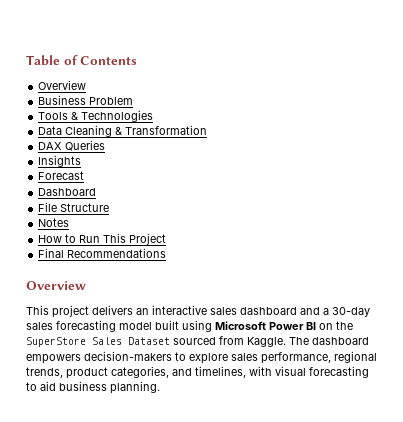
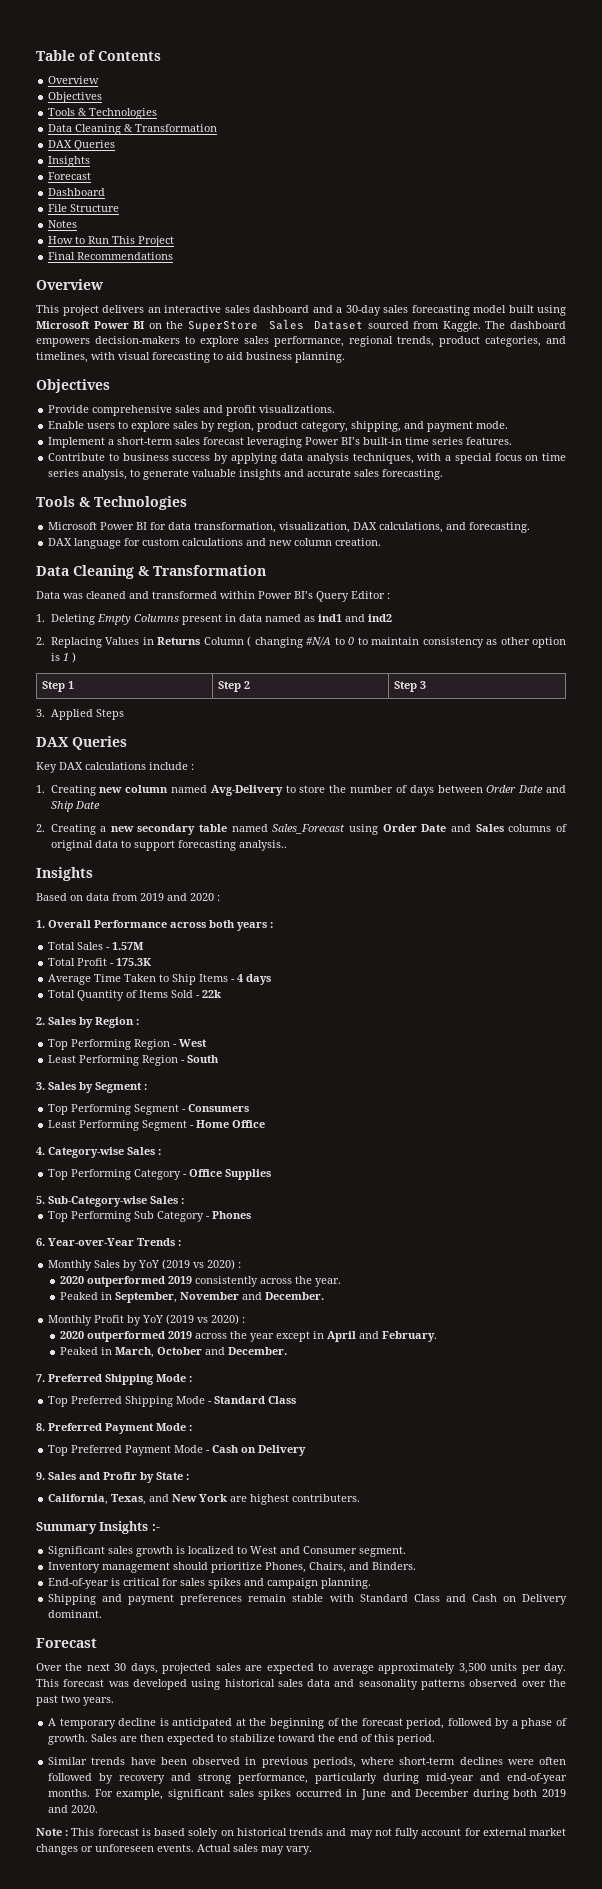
  Table of Contents
  Overview
- Business Problem
+ Objectives
  The dashboard empowers decision-makers to explore sales performance, regional trends, product categories, and timelines, with visual forecasting to aid business planning.
+ Objectives
+ Provide comprehensive sales and profit visualizations.
+ Enable users to explore sales by region, product category, shipping, and payment mode.
+ Implement a short-term sales forecast leveraging Power BI’s built-in time series features.
+ Contribute to business success by applying data analysis techniques, with a special focus on time series analysis, to generate valuable insights and accurate sales forecasting.
+ Tools & Technologies
+ Microsoft Power BI for data transformation, visualization, DAX calculations, and forecasting.
+ DAX language for custom calculations and new column creation.
+ Data Cleaning & Transformation
+ Data was cleaned and transformed within Power BI’s Query Editor :
+ 1. Deleting Empty Columns present in data named as ind1 and ind2
+ 2. Replacing Values in Returns Column ( changing #N/A to 0 to maintain consistency as other option is 1 )
+ Step 1 | Step 2 | Step 3
+ 3. Applied Steps
+ DAX Queries
+ Key DAX calculations include :
+ 1. Creating new column named Avg-Delivery to store the number of days between Order Date and Ship Date
+ 2. Creating a new secondary table named Sales_Forecast using Order Date and Sales columns of original data to support forecasting analysis..
+ Insights
+ Based on data from 2019 and 2020 :
+ 1. Overall Performance across both years :
+ Total Sales - 1.57M
+ Total Profit - 175.3K
+ Average Time Taken to Ship Items - 4 days
+ Total Quantity of Items Sold - 22k
+ 2. Sales by Region :
+ Top Performing Region - West
+ Least Performing Region - South
+ 3. Sales by Segment :
+ Top Performing Segment - Consumers
+ Least Performing Segment - Home Office
+ 4. Category-wise Sales :
+ Top Performing Category - Office Supplies
+ 5. Sub-Category-wise Sales :
+ Top Performing Sub Category - Phones
+ 6. Year-over-Year Trends :
+ Monthly Sales by YoY (2019 vs 2020) :
+ 2020 outperformed 2019 consistently across the year.
+ Peaked in September, November and December.
+ Monthly Profit by YoY (2019 vs 2020) :
+ 2020 outperformed 2019 across the year except in April and February.
+ Peaked in March, October and December.
+ 7. Preferred Shipping Mode :
+ Top Preferred Shipping Mode - Standard Class
+ 8. Preferred Payment Mode :
+ Top Preferred Payment Mode - Cash on Delivery
+ 9. Sales and Profir by State :
+ California, Texas, and New York are highest contributers.
+ Summary Insights :-
+ Significant sales growth is localized to West and Consumer segment.
+ Inventory management should prioritize Phones, Chairs, and Binders.
+ End-of-year is critical for sales spikes and campaign planning.
+ Shipping and payment preferences remain stable with Standard Class and Cash on Delivery dominant.
+ Forecast
+ Over the next 30 days, projected sales are expected to average approximately 3,500 units per day. This forecast was developed using historical sales data and seasonality patterns observed over the past two years.
+ A temporary decline is anticipated at the beginning of the forecast period, followed by a phase of growth. Sales are then expected to stabilize toward the end of this period.
+ Similar trends have been observed in previous periods, where short-term declines were often followed by recovery and strong performance, particularly during mid-year and end-of-year months. For example, significant sales spikes occurred in June and December during both 2019 and 2020.
+ Note : This forecast is based solely on historical trends and may not fully account for external market changes or unforeseen events. Actual sales may vary.

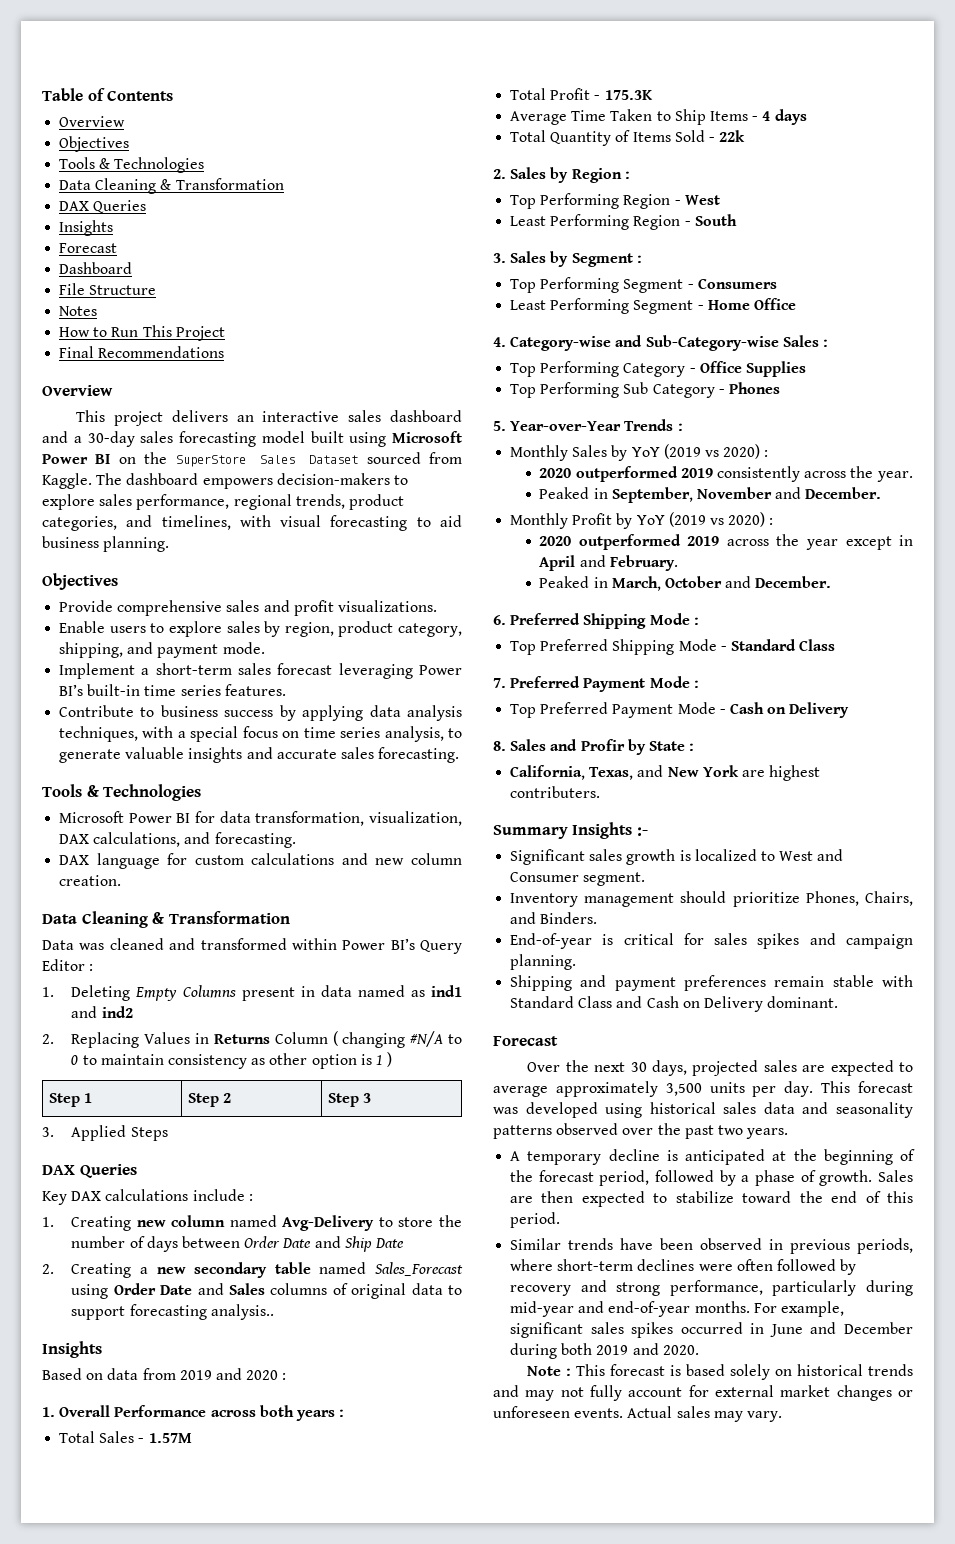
- 4. Category-wise Sales :
+ 4. Category-wise and Sub-Category-wise Sales :
- 5. Sub-Category-wise Sales :
- 6. Year-over-Year Trends :
+ 5. Year-over-Year Trends :
- 7. Preferred Shipping Mode :
+ 6. Preferred Shipping Mode :
- 8. Preferred Payment Mode :
+ 7. Preferred Payment Mode :
- 9. Sales and Profir by State :
+ 8. Sales and Profir by State :

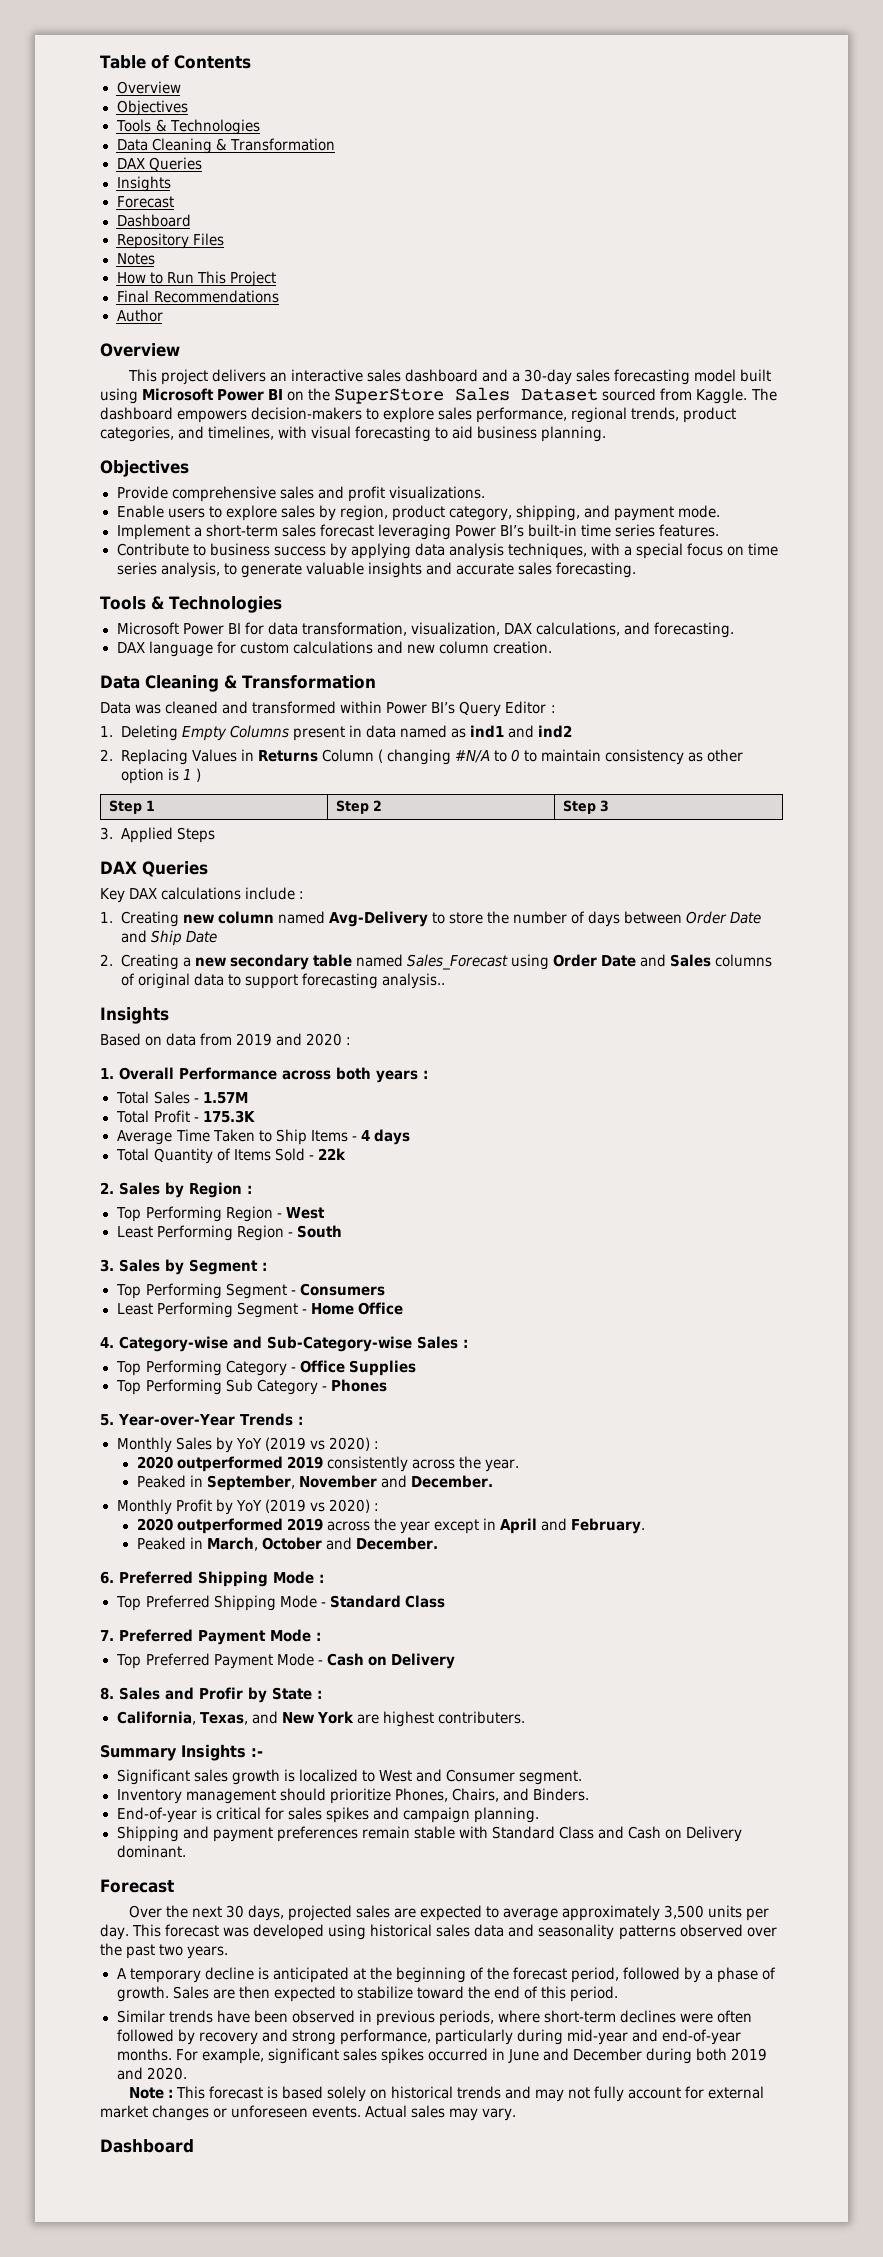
- File Structure
+ Repository Files
+ Author
  Actual sales may vary.
+ Dashboard

